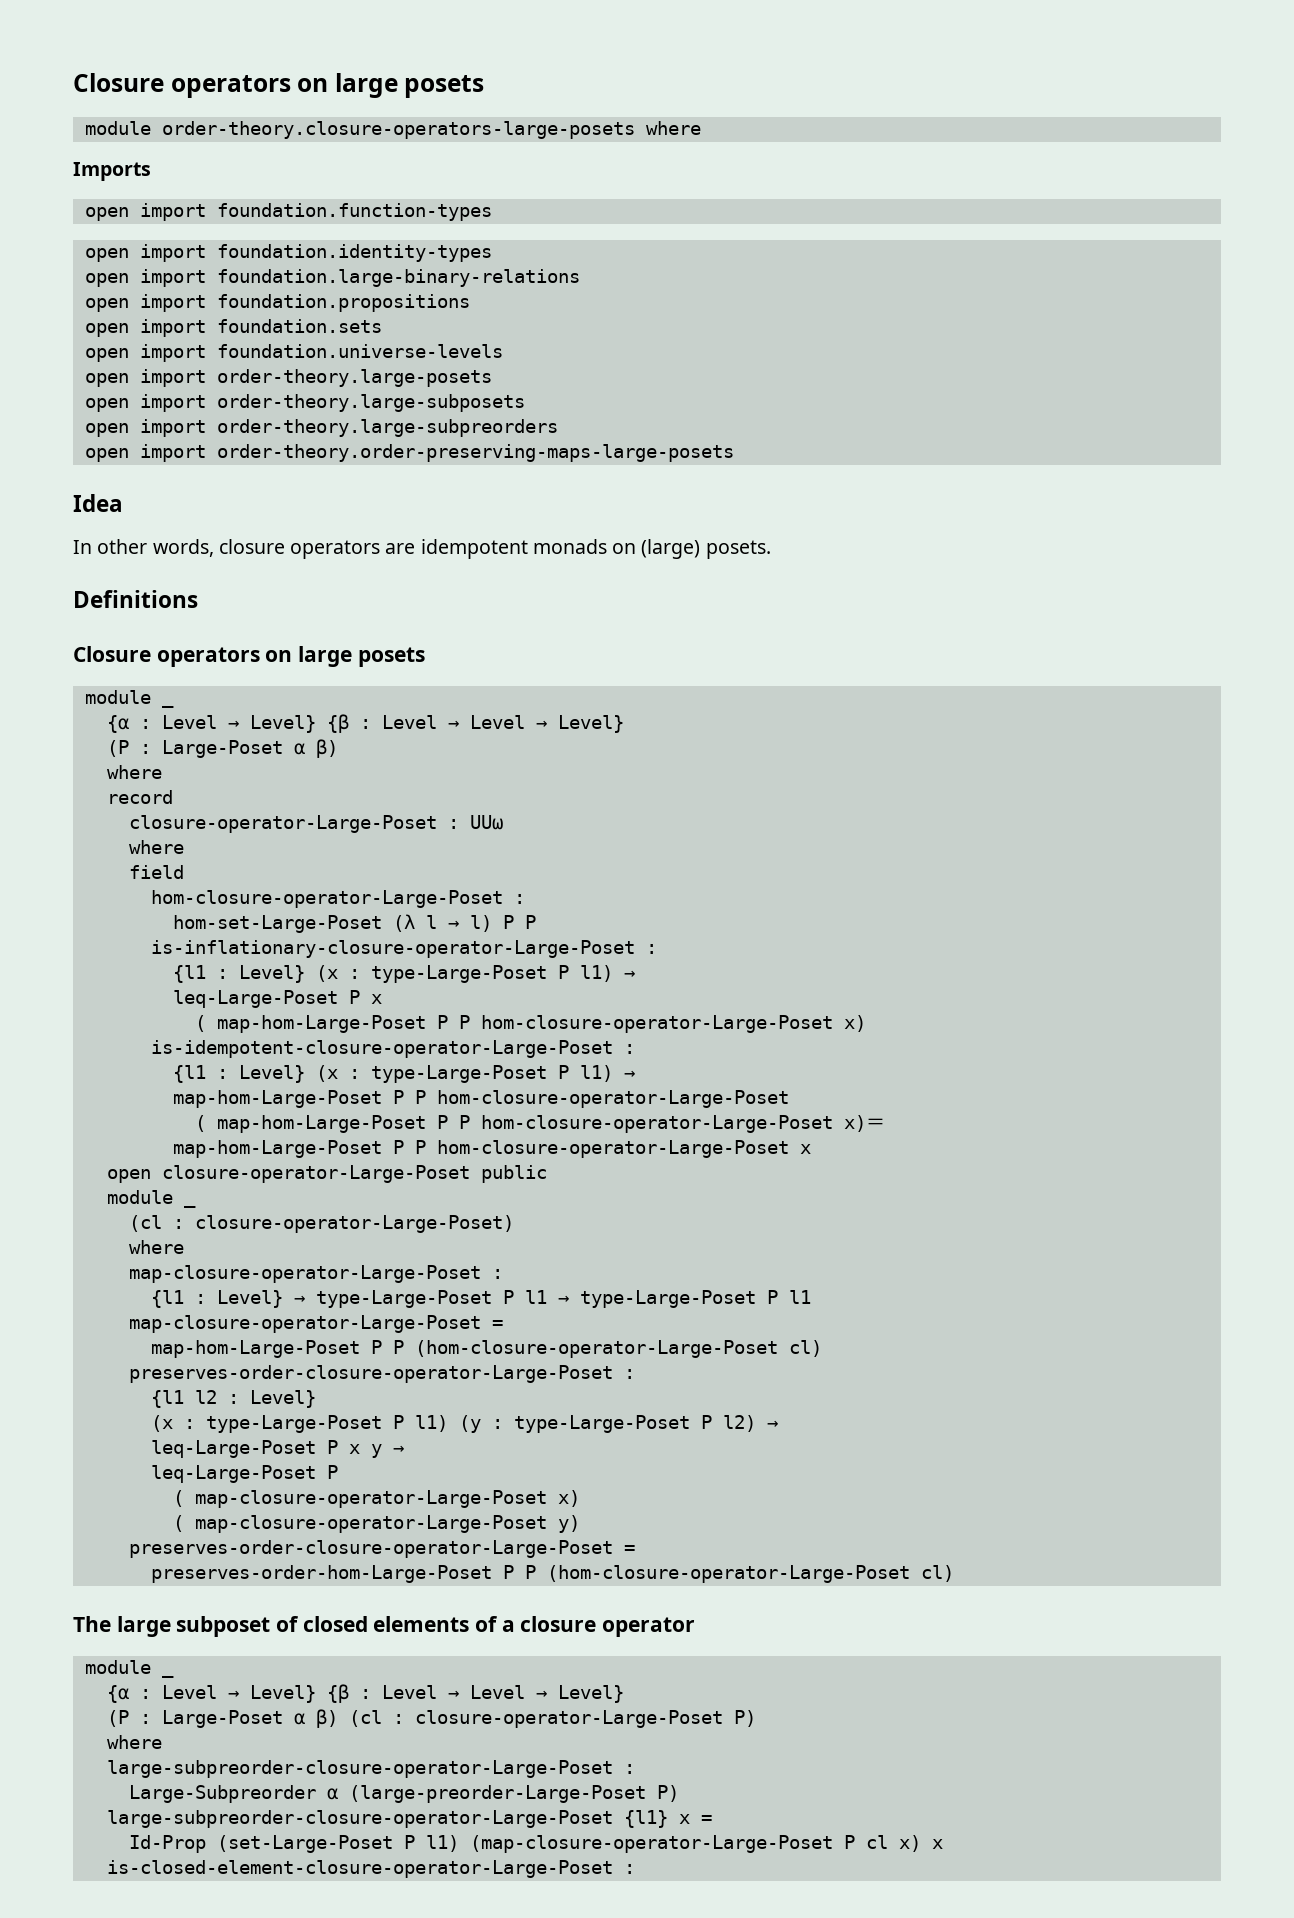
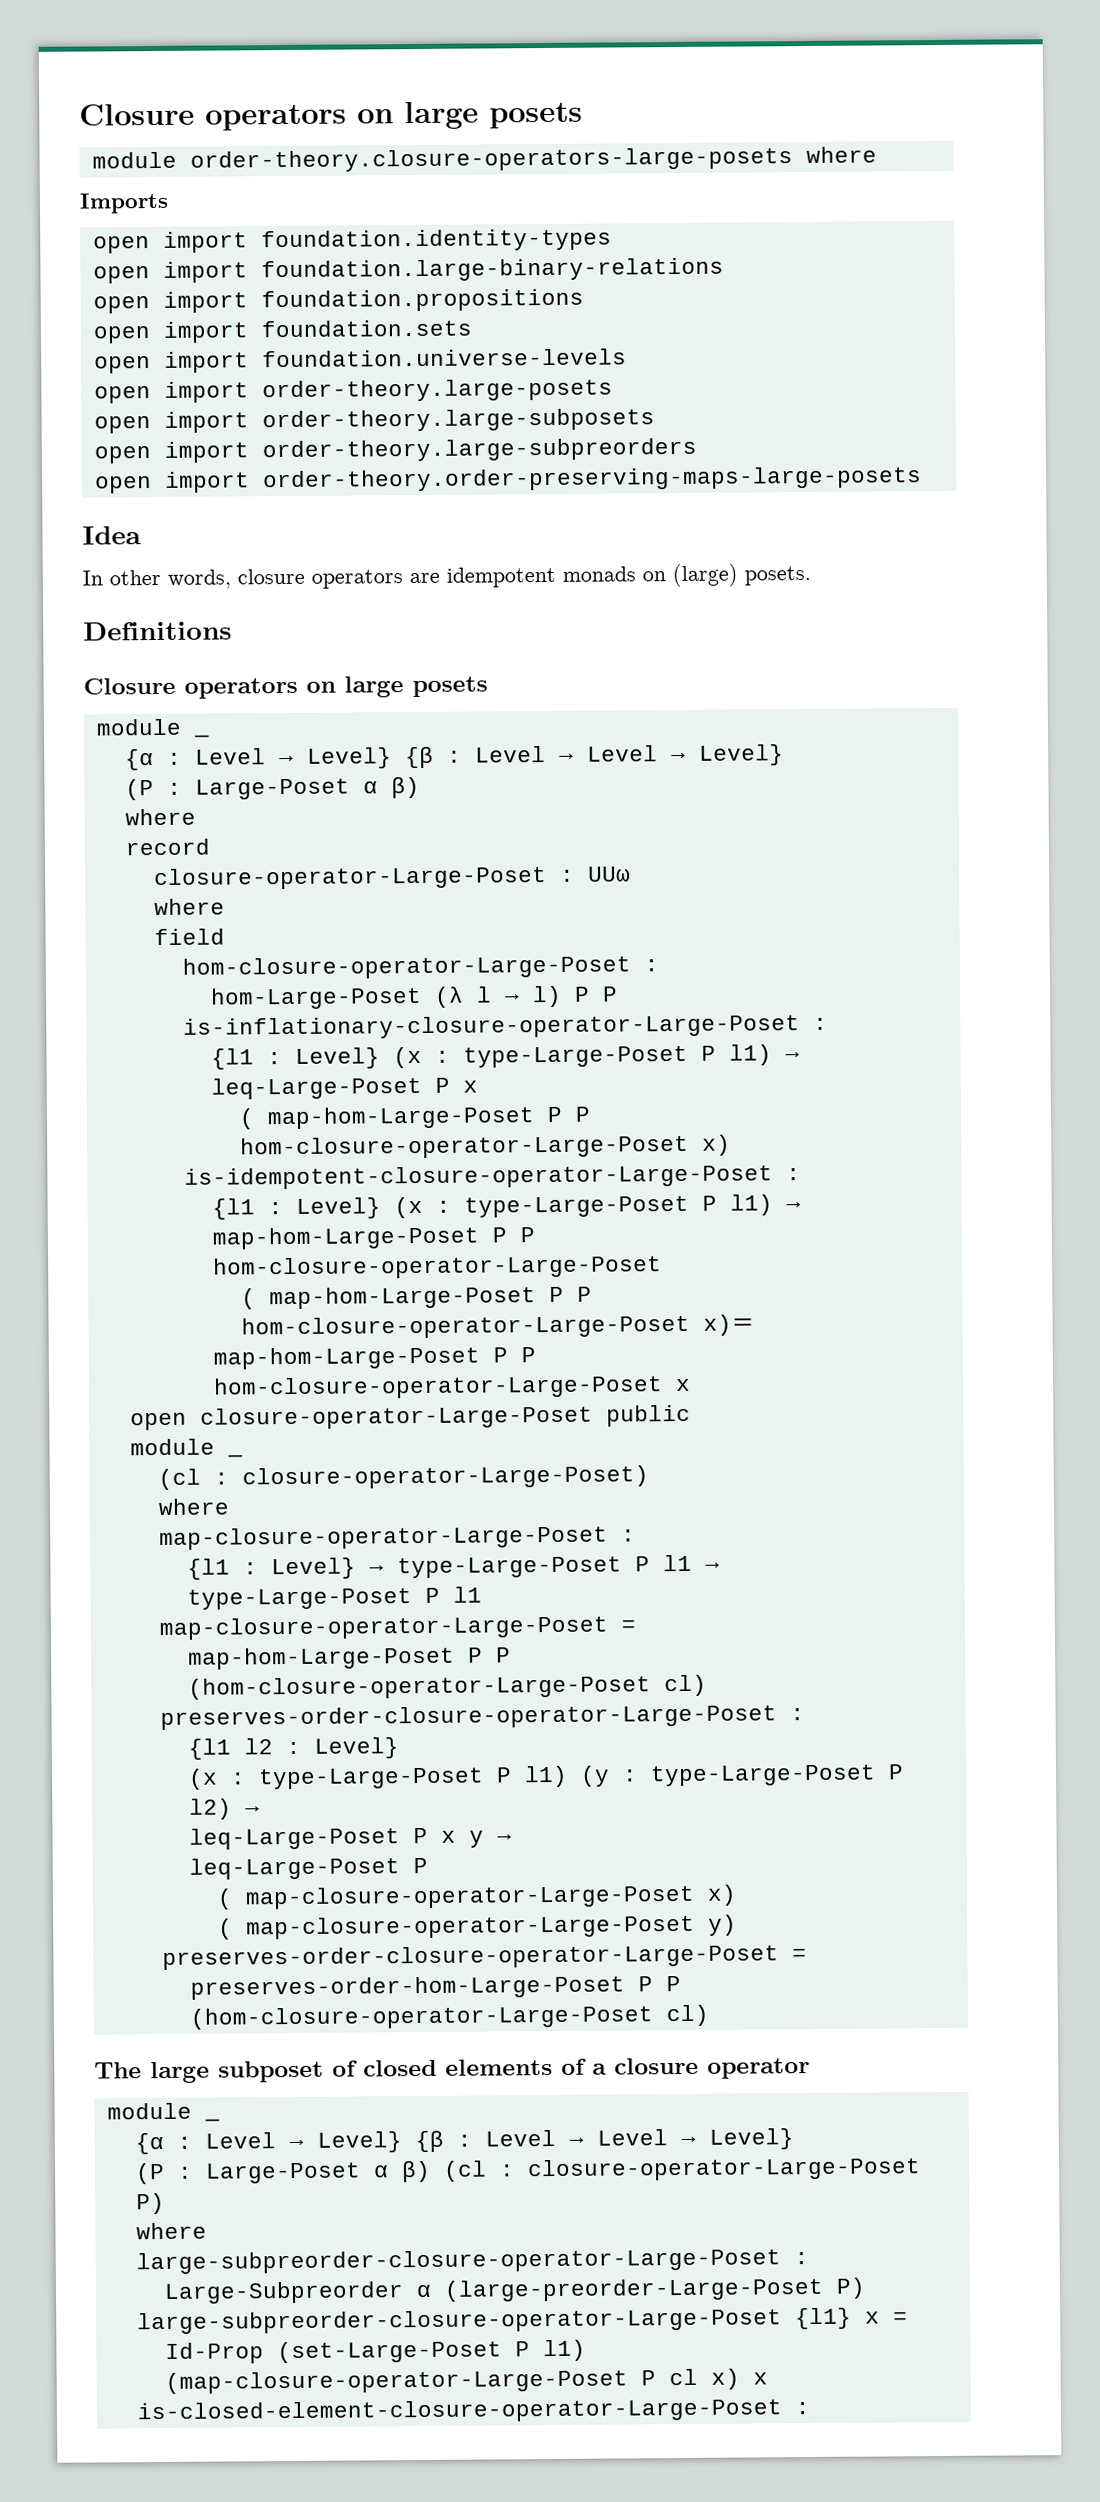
- open import foundation.function-types
- hom-set-Large-Poset (λ l → l) P P
+ hom-Large-Poset (λ l → l) P P

